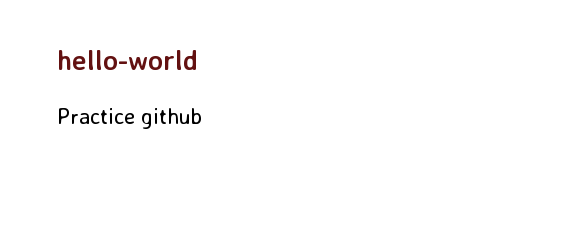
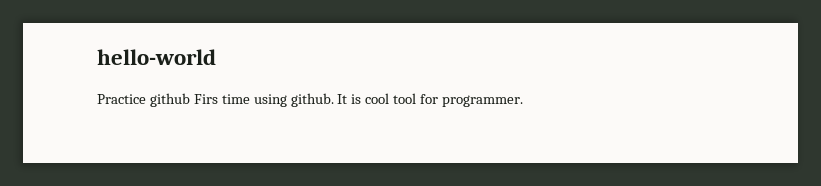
- Practice github
+ Practice github Firs time using github. It is cool tool for programmer.

